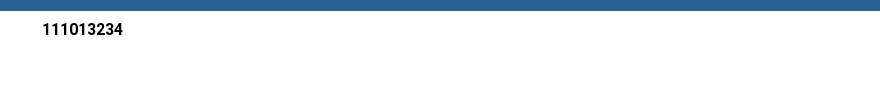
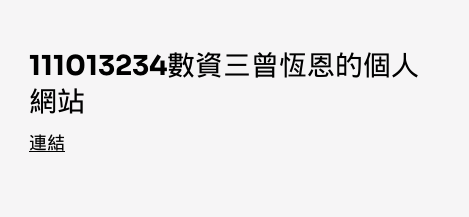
- 111013234
+ 111013234數資三曾恆恩的個人網站
+ 連結

